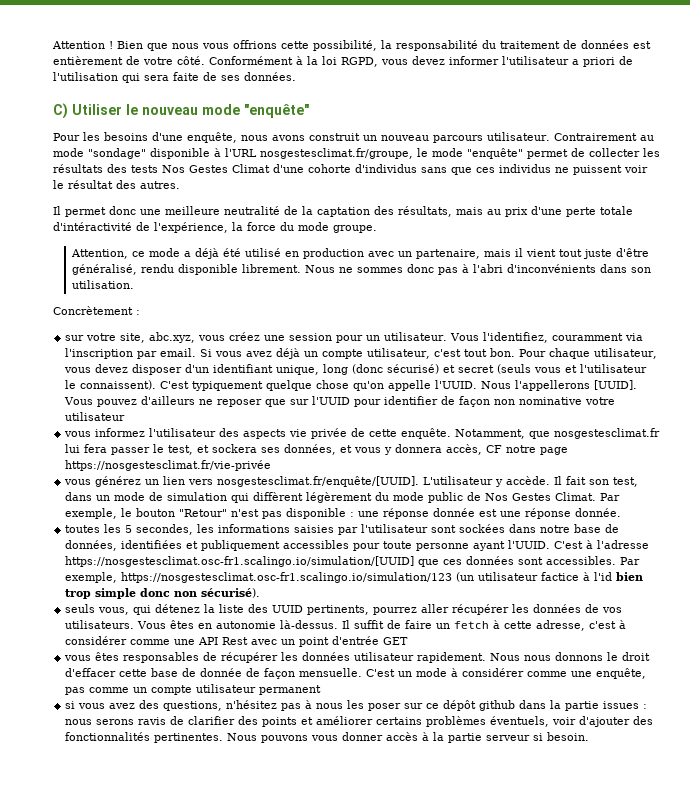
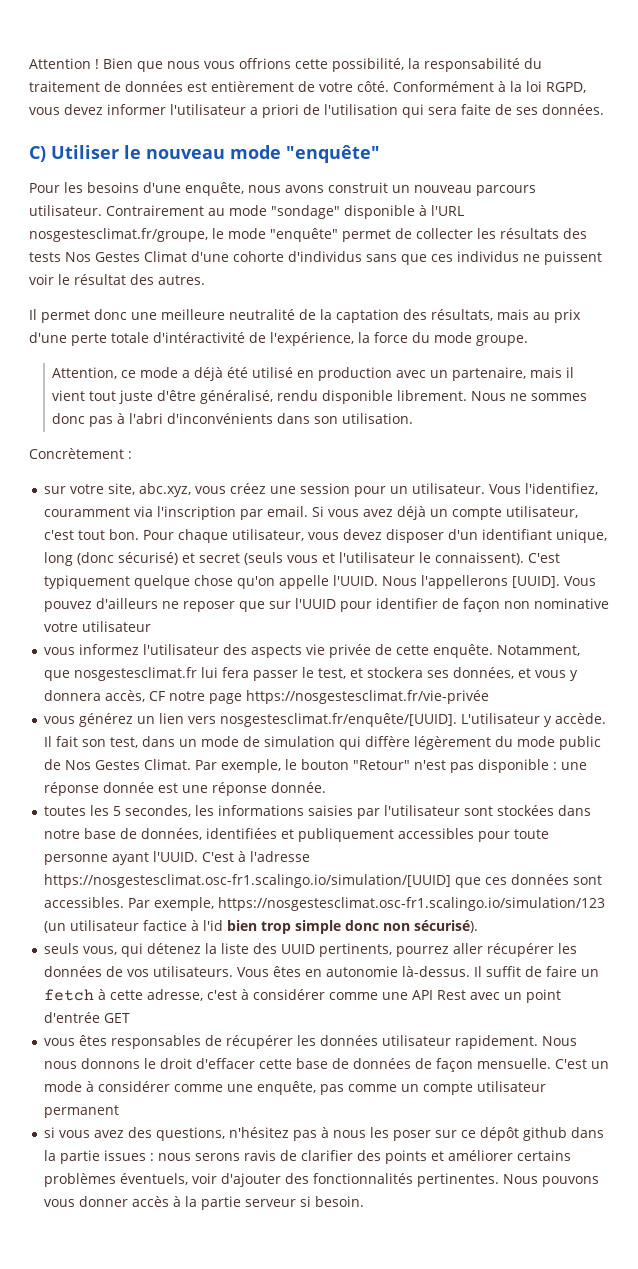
- Notamment, que nosgestesclimat.fr lui fera passer le test, et sockera ses données, et vous y donnera accès, CF notre page https://nosgestesclimat.fr/vie-privée
+ Notamment, que nosgestesclimat.fr lui fera passer le test, et stockera ses données, et vous y donnera accès, CF notre page https://nosgestesclimat.fr/vie-privée
- Il fait son test, dans un mode de simulation qui diffèrent légèrement du mode public de Nos Gestes Climat.
+ Il fait son test, dans un mode de simulation qui diffère légèrement du mode public de Nos Gestes Climat.
- toutes les 5 secondes, les informations saisies par l'utilisateur sont sockées dans notre base de données, identifiées et publiquement accessibles pour toute personne ayant l'UUID.
+ toutes les 5 secondes, les informations saisies par l'utilisateur sont stockées dans notre base de données, identifiées et publiquement accessibles pour toute personne ayant l'UUID.
- Nous nous donnons le droit d'effacer cette base de donnée de façon mensuelle.
+ Nous nous donnons le droit d'effacer cette base de données de façon mensuelle.

